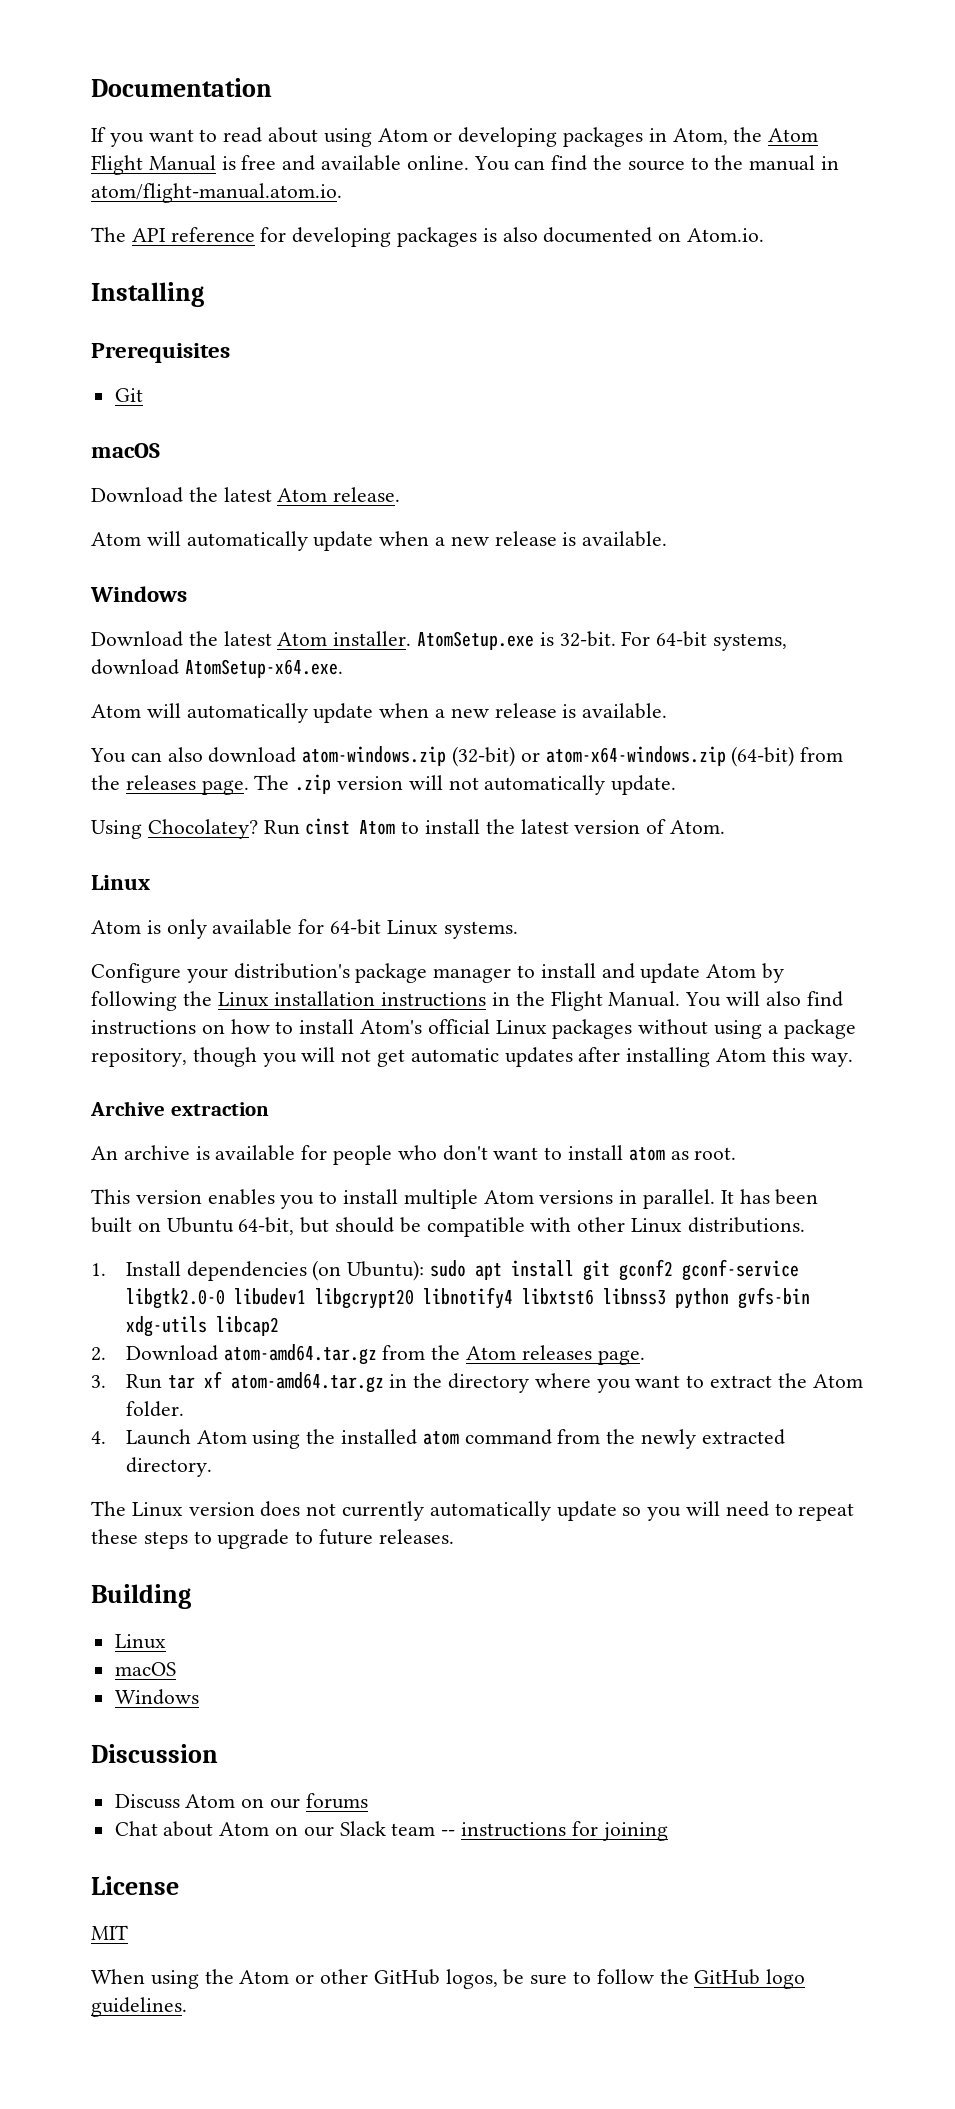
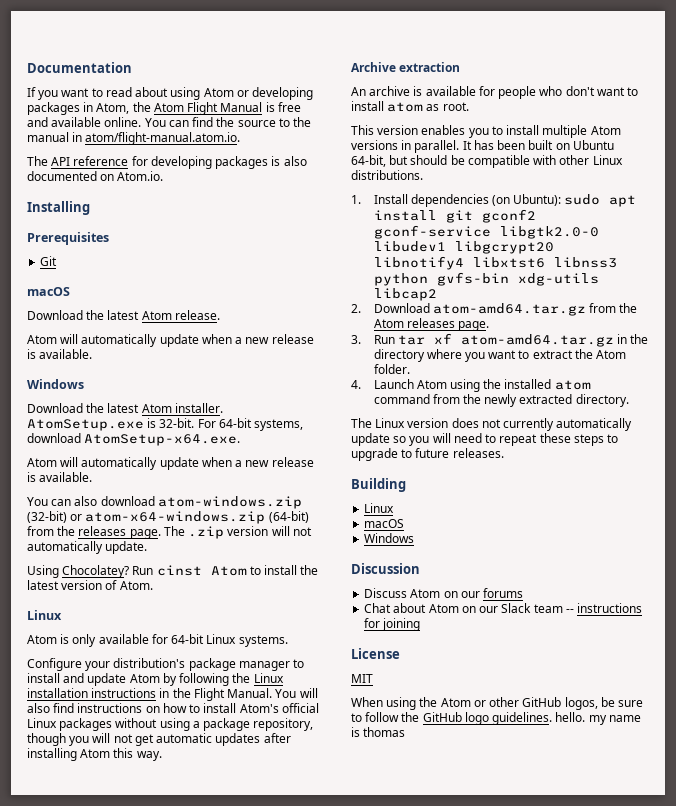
- When using the Atom or other GitHub logos, be sure to follow the GitHub logo guidelines.
+ When using the Atom or other GitHub logos, be sure to follow the GitHub logo guidelines. hello. my name is thomas

